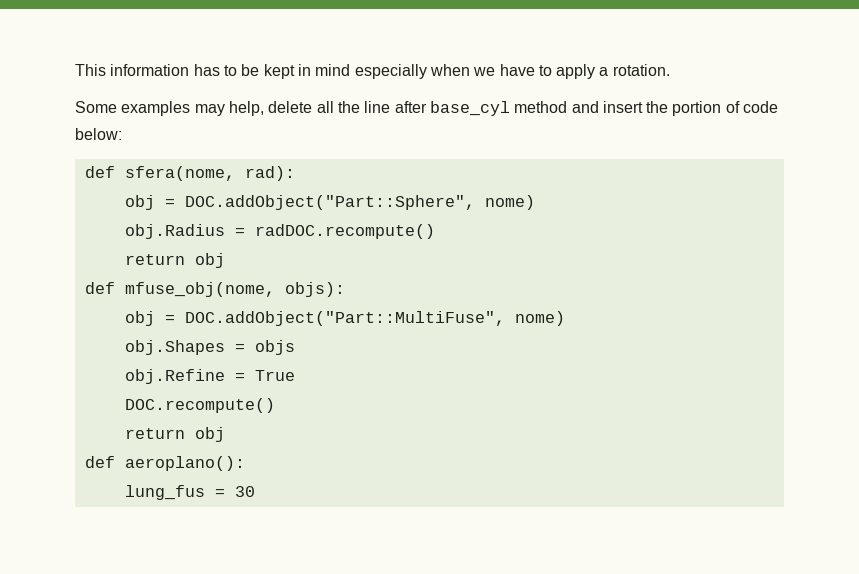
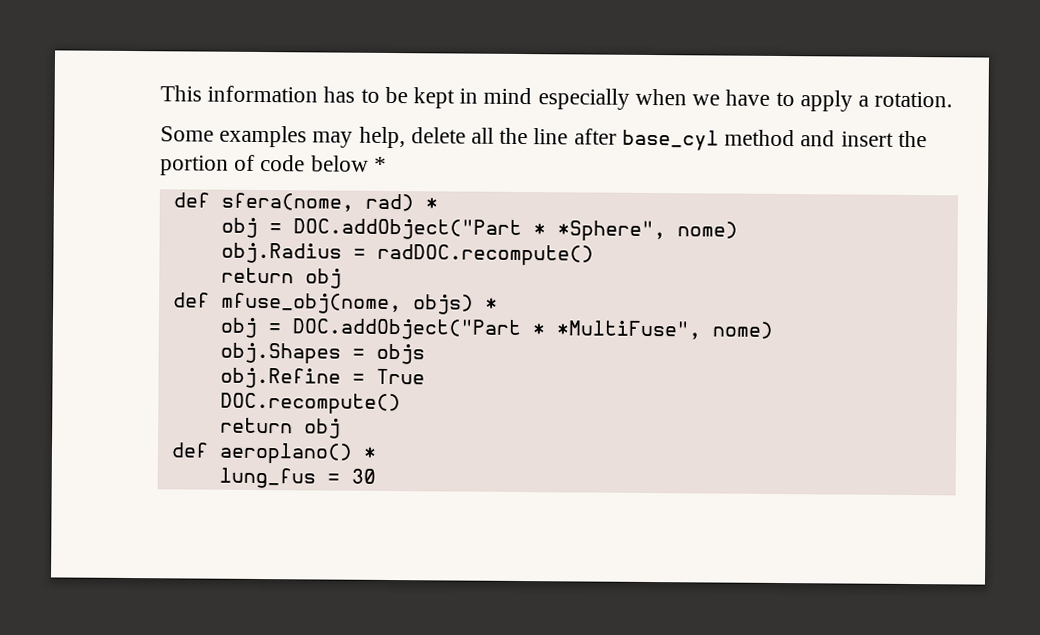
- Some examples may help, delete all the line after base_cyl method and insert the portion of code below:
+ Some examples may help, delete all the line after base_cyl method and insert the portion of code below *
- def sfera(nome, rad):
- obj = DOC.addObject("Part::Sphere", nome)
+ def sfera(nome, rad) *
+ obj = DOC.addObject("Part * *Sphere", nome)
- def mfuse_obj(nome, objs):
- obj = DOC.addObject("Part::MultiFuse", nome)
+ def mfuse_obj(nome, objs) *
+ obj = DOC.addObject("Part * *MultiFuse", nome)
- def aeroplano():
+ def aeroplano() *

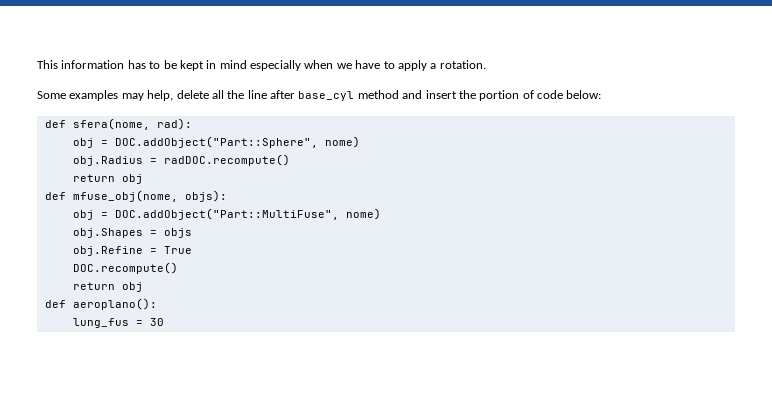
- Some examples may help, delete all the line after base_cyl method and insert the portion of code below *
+ Some examples may help, delete all the line after base_cyl method and insert the portion of code below:
- def sfera(nome, rad) *
- obj = DOC.addObject("Part * *Sphere", nome)
+ def sfera(nome, rad):
+ obj = DOC.addObject("Part::Sphere", nome)
- def mfuse_obj(nome, objs) *
- obj = DOC.addObject("Part * *MultiFuse", nome)
+ def mfuse_obj(nome, objs):
+ obj = DOC.addObject("Part::MultiFuse", nome)
- def aeroplano() *
+ def aeroplano():

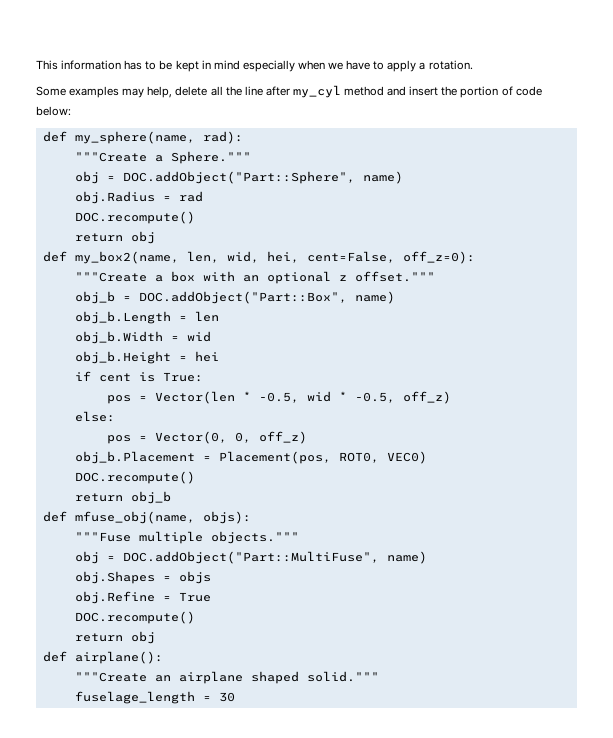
- Some examples may help, delete all the line after base_cyl method and insert the portion of code below:
+ Some examples may help, delete all the line after my_cyl method and insert the portion of code below:
- def sfera(nome, rad):
+ def my_sphere(name, rad):
+ """Create a Sphere."""
- obj = DOC.addObject("Part::Sphere", nome)
+ obj = DOC.addObject("Part::Sphere", name)
- obj.Radius = radDOC.recompute()
+ obj.Radius = rad
+ DOC.recompute()
  return obj
- def mfuse_obj(nome, objs):
+ def my_box2(name, len, wid, hei, cent=False, off_z=0):
+ """Create a box with an optional z offset."""
+ obj_b = DOC.addObject("Part::Box", name)
+ obj_b.Length = len
+ obj_b.Width = wid
+ obj_b.Height = hei
+ if cent is True:
+ pos = Vector(len * -0.5, wid * -0.5, off_z)
+ else:
+ pos = Vector(0, 0, off_z)
+ obj_b.Placement = Placement(pos, ROT0, VEC0)
+ DOC.recompute()
+ return obj_b
+ def mfuse_obj(name, objs):
+ """Fuse multiple objects."""
- obj = DOC.addObject("Part::MultiFuse", nome)
+ obj = DOC.addObject("Part::MultiFuse", name)
- def aeroplano():
- lung_fus = 30
+ def airplane():
+ """Create an airplane shaped solid."""
+ fuselage_length = 30

